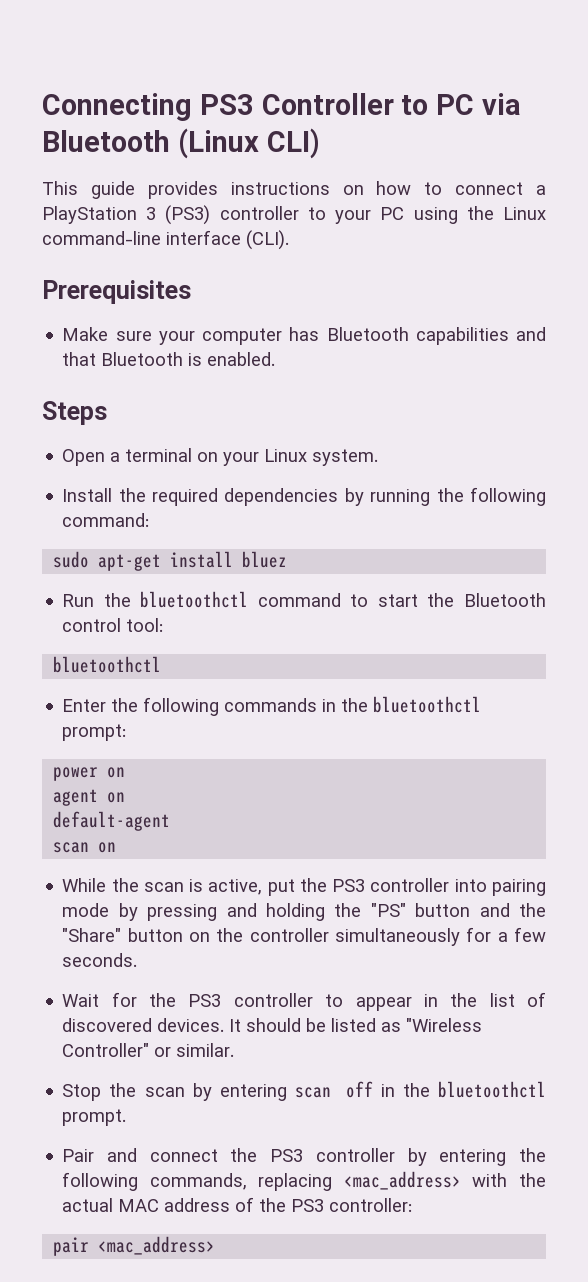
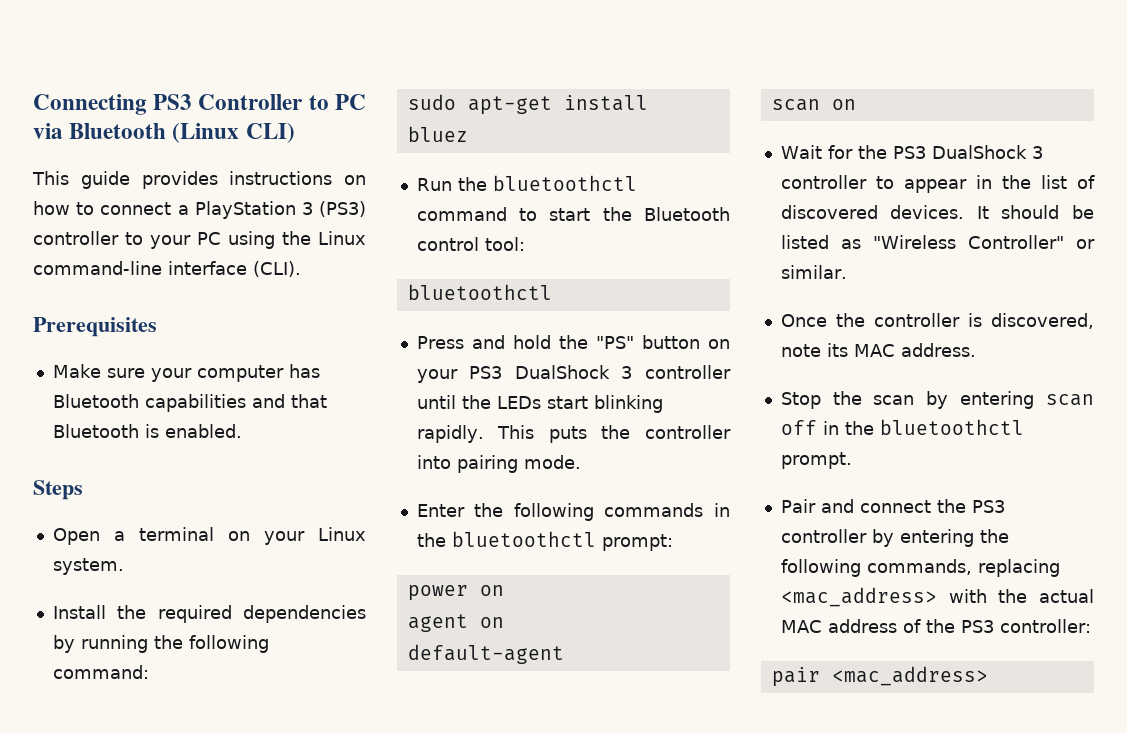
+ Press and hold the "PS" button on your PS3 DualShock 3 controller until the LEDs start blinking rapidly. This puts the controller into pairing mode.
- While the scan is active, put the PS3 controller into pairing mode by pressing and holding the "PS" button and the "Share" button on the controller simultaneously for a few seconds.
- Wait for the PS3 controller to appear in the list of discovered devices.
+ Wait for the PS3 DualShock 3 controller to appear in the list of discovered devices.
+ Once the controller is discovered, note its MAC address.

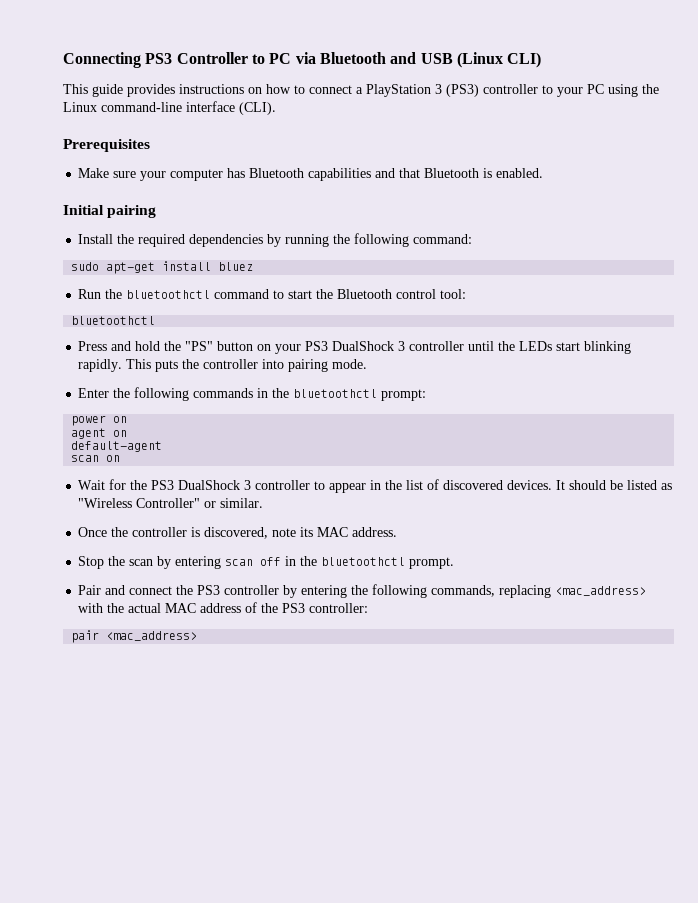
- Connecting PS3 Controller to PC via Bluetooth (Linux CLI)
+ Connecting PS3 Controller to PC via Bluetooth and USB (Linux CLI)
- Steps
- Open a terminal on your Linux system.
+ Initial pairing

